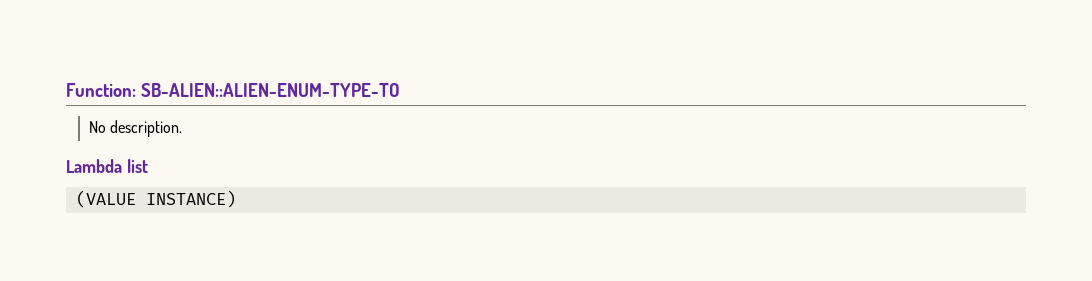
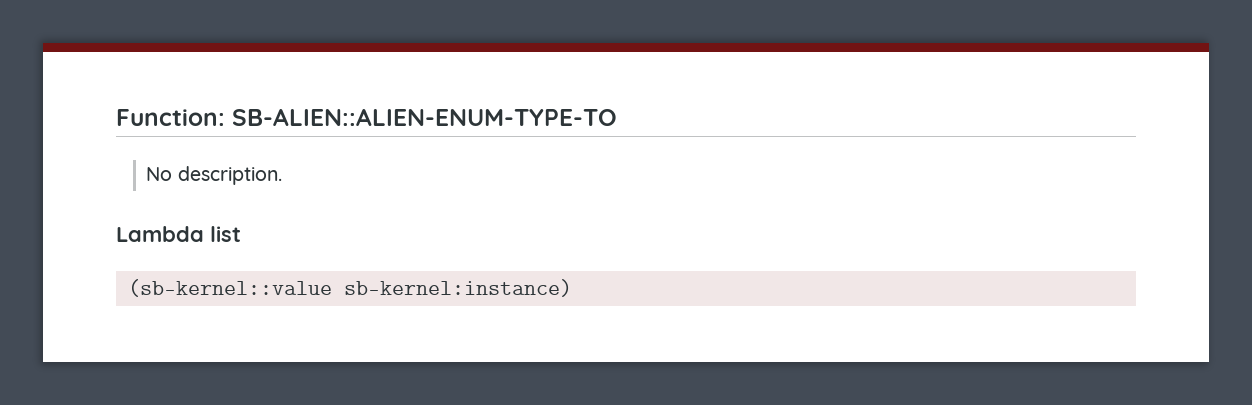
- (VALUE INSTANCE)
+ (sb-kernel::value sb-kernel:instance)

